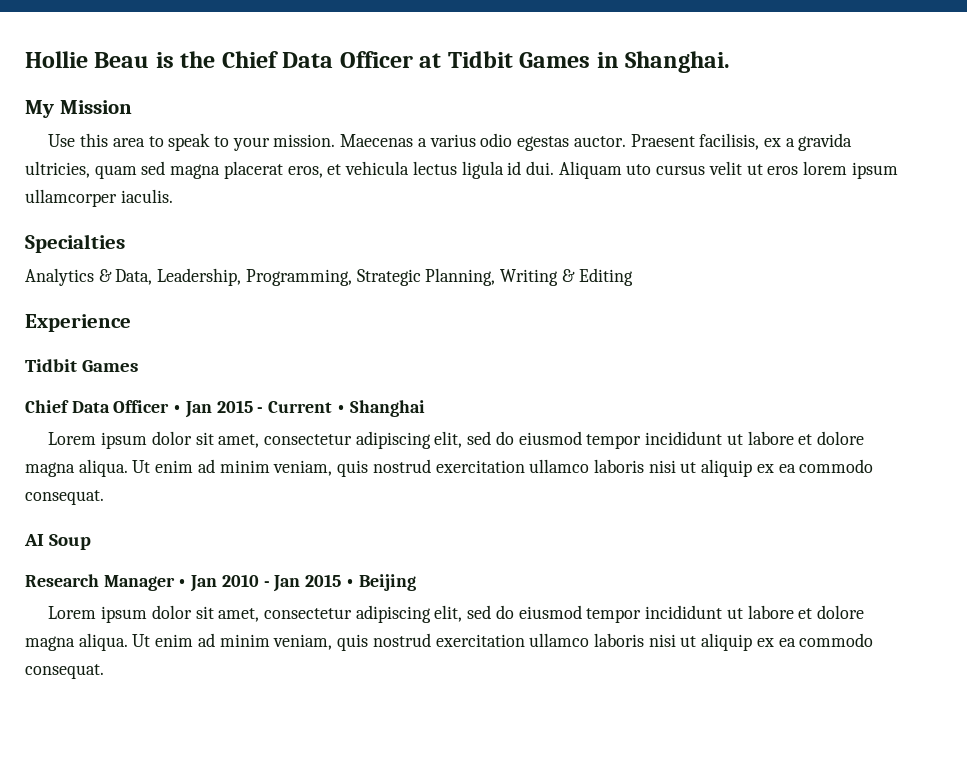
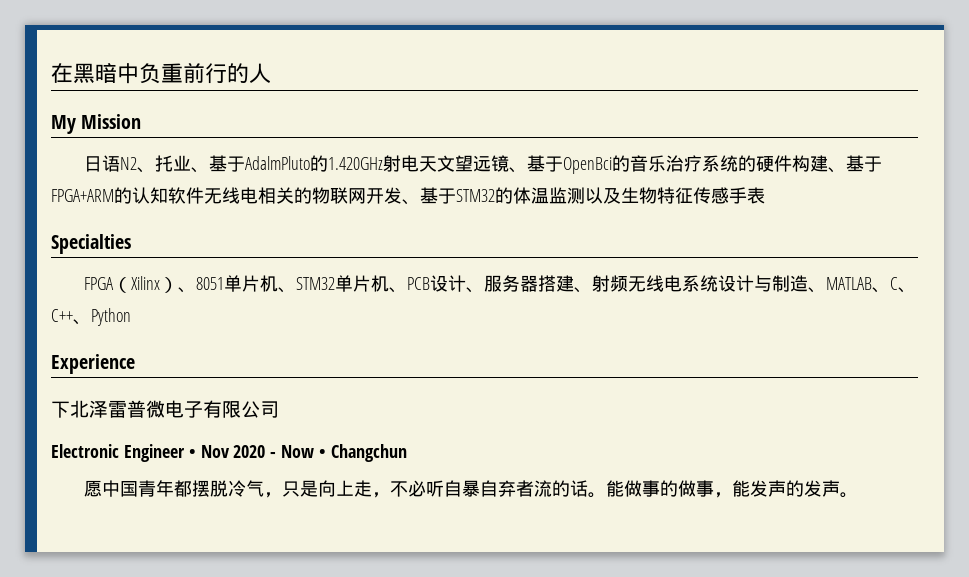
- Hollie Beau is the Chief Data Officer at Tidbit Games in Shanghai.
+ 在黑暗中负重前行的人
  My Mission
- Use this area to speak to your mission. Maecenas a varius odio egestas auctor. Praesent facilisis, ex a gravida ultricies, quam sed magna placerat eros, et vehicula lectus ligula id dui. Aliquam uto cursus velit ut eros lorem ipsum ullamcorper iaculis.
+ 日语N2、托业、基于AdalmPluto的1.420GHz射电天文望远镜、基于OpenBci的音乐治疗系统的硬件构建、基于FPGA+ARM的认知软件无线电相关的物联网开发、基于STM32的体温监测以及生物特征传感手表
  Specialties
- Analytics & Data, Leadership, Programming, Strategic Planning, Writing & Editing
+ FPGA（Xilinx）、8051单片机、STM32单片机、PCB设计、服务器搭建、射频无线电系统设计与制造、MATLAB、C、C++、Python
  Experience
- Tidbit Games
- Chief Data Officer • Jan 2015 - Current • Shanghai
- Lorem ipsum dolor sit amet, consectetur adipiscing elit, sed do eiusmod tempor incididunt ut labore et dolore magna aliqua. Ut enim ad minim veniam, quis nostrud exercitation ullamco laboris nisi ut aliquip ex ea commodo consequat.
- AI Soup
- Research Manager • Jan 2010 - Jan 2015 • Beijing
- Lorem ipsum dolor sit amet, consectetur adipiscing elit, sed do eiusmod tempor incididunt ut labore et dolore magna aliqua. Ut enim ad minim veniam, quis nostrud exercitation ullamco laboris nisi ut aliquip ex ea commodo consequat.
+ 下北泽雷普微电子有限公司
+ Electronic Engineer • Nov 2020 - Now • Changchun
+ 愿中国青年都摆脱冷气，只是向上走，不必听自暴自弃者流的话。能做事的做事，能发声的发声。

